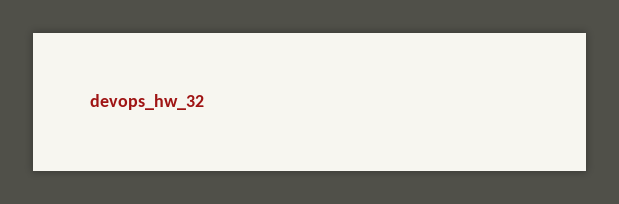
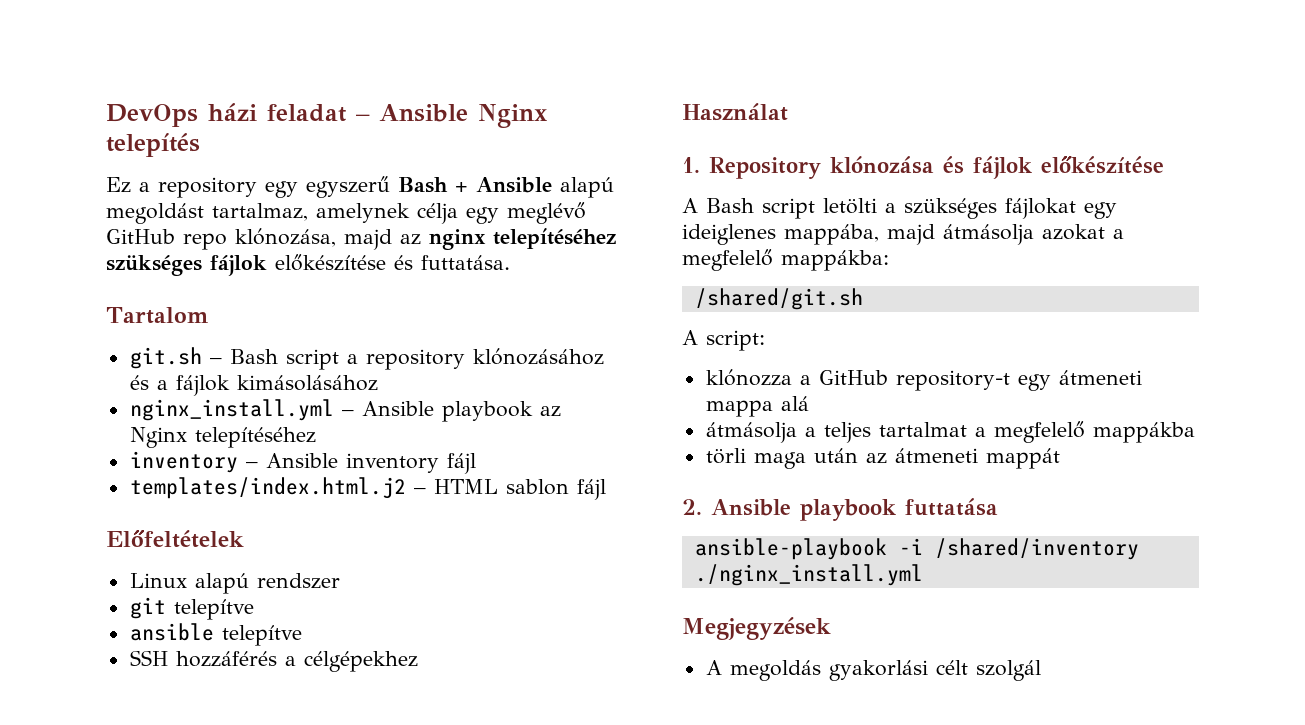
- devops_hw_32
+ DevOps házi feladat – Ansible Nginx telepítés
+ Ez a repository egy egyszerű Bash + Ansible alapú megoldást tartalmaz, amelynek célja egy meglévő GitHub repo klónozása, majd az nginx telepítéséhez szükséges fájlok előkészítése és futtatása.
+ Tartalom
+ git.sh – Bash script a repository klónozásához és a fájlok kimásolásához
+ nginx_install.yml – Ansible playbook az Nginx telepítéséhez
+ inventory – Ansible inventory fájl
+ templates/index.html.j2 – HTML sablon fájl
+ Előfeltételek
+ Linux alapú rendszer
+ git telepítve
+ ansible telepítve
+ SSH hozzáférés a célgépekhez
+ Használat
+ 1. Repository klónozása és fájlok előkészítése
+ A Bash script letölti a szükséges fájlokat egy ideiglenes mappába, majd átmásolja azokat a megfelelő mappákba:
+ /shared/git.sh
+ A script:
+ klónozza a GitHub repository-t egy átmeneti mappa alá
+ átmásolja a teljes tartalmat a megfelelő mappákba
+ törli maga után az átmeneti mappát
+ 2. Ansible playbook futtatása
+ ansible-playbook -i /shared/inventory ./nginx_install.yml
+ Megjegyzések
+ A megoldás gyakorlási célt szolgál

